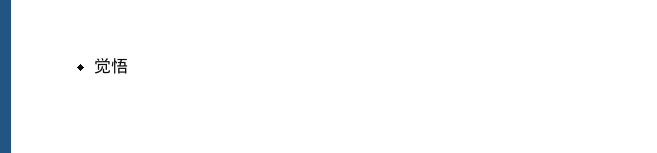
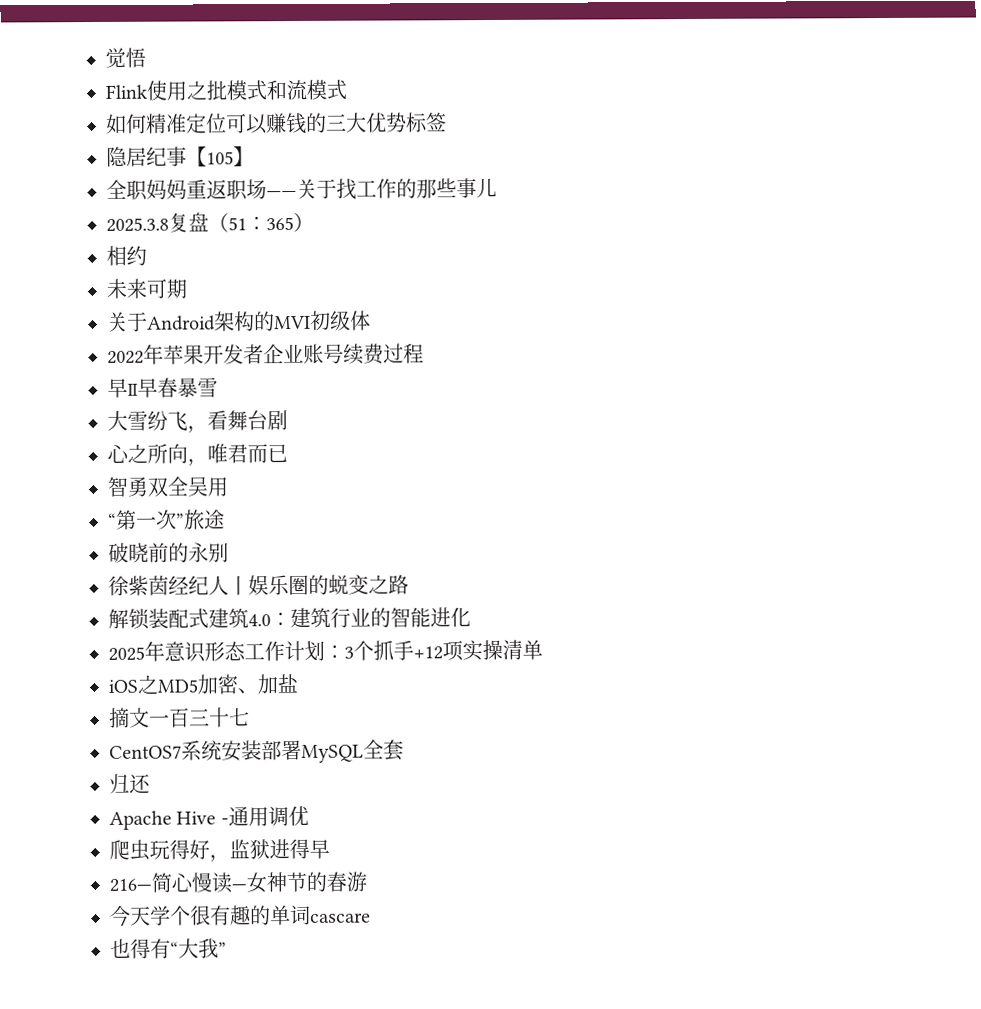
+ Flink使用之批模式和流模式
+ 如何精准定位可以赚钱的三大优势标签
+ 隐居纪事【105】
+ 全职妈妈重返职场——关于找工作的那些事儿
+ 2025.3.8复盘（51：365）
+ 相约
+ 未来可期
+ 关于Android架构的MVI初级体
+ 2022年苹果开发者企业账号续费过程
+ 早Ⅱ早春暴雪
+ 大雪纷飞，看舞台剧
+ 心之所向，唯君而已
+ 智勇双全吴用
+ “第一次”旅途
+ 破晓前的永别
+ 徐紫茵经纪人丨娱乐圈的蜕变之路
+ 解锁装配式建筑4.0：建筑行业的智能进化
+ 2025年意识形态工作计划：3个抓手+12项实操清单
+ iOS之MD5加密、加盐
+ 摘文一百三十七
+ CentOS7系统安装部署MySQL全套
+ 归还
+ Apache Hive -通用调优
+ 爬虫玩得好，监狱进得早
+ 216—简心慢读—女神节的春游
+ 今天学个很有趣的单词cascare
+ 也得有“大我”

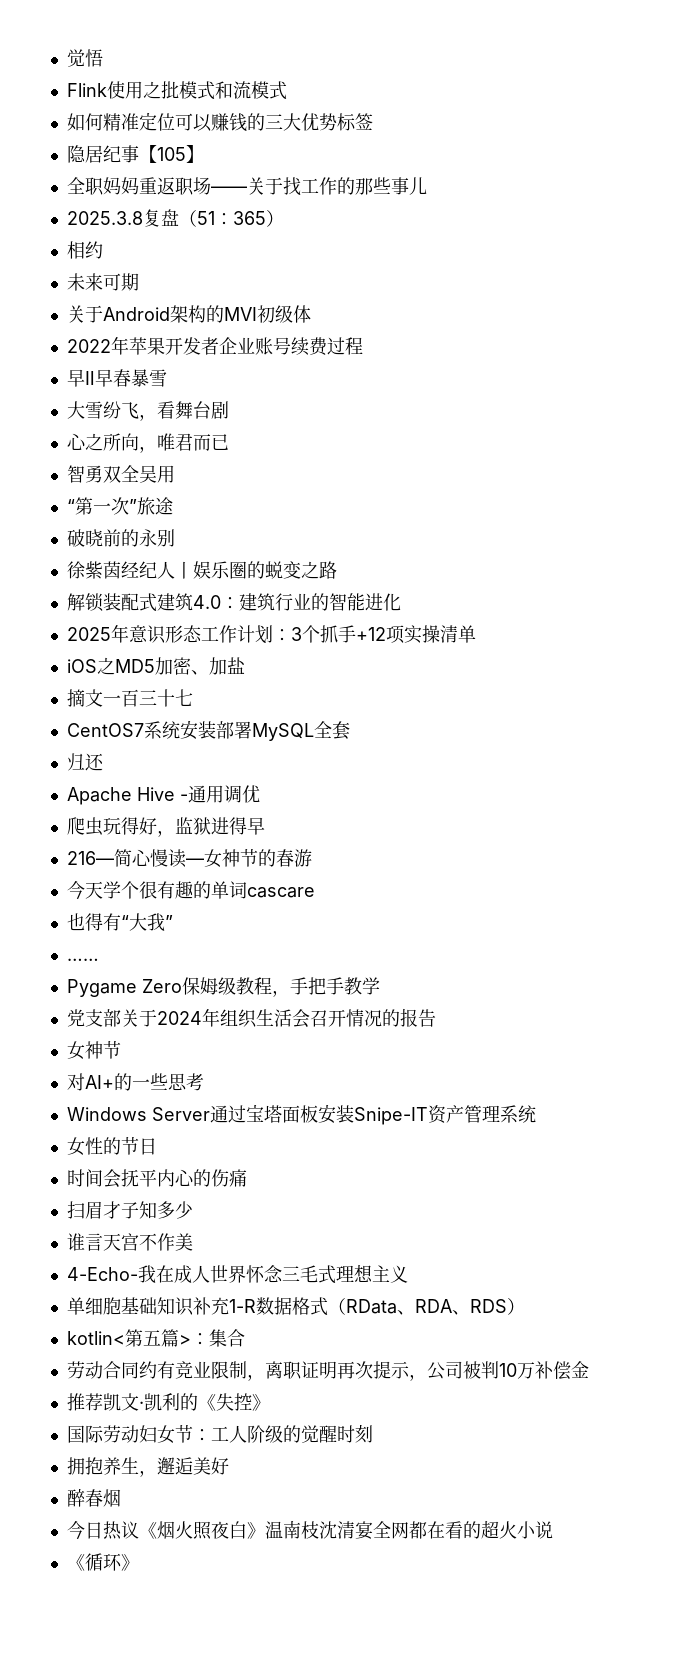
+ ……
+ Pygame Zero保姆级教程，手把手教学
+ 党支部关于2024年组织生活会召开情况的报告
+ 女神节
+ 对AI+的一些思考
+ Windows Server通过宝塔面板安装Snipe-IT资产管理系统
+ 女性的节日
+ 时间会抚平内心的伤痛
+ 扫眉才子知多少
+ 谁言天宫不作美
+ 4-Echo-我在成人世界怀念三毛式理想主义
+ 单细胞基础知识补充1-R数据格式（RData、RDA、RDS）
+ kotlin<第五篇>：集合
+ 劳动合同约有竞业限制，离职证明再次提示，公司被判10万补偿金
+ 推荐凯文·凯利的《失控》
+ 国际劳动妇女节：工人阶级的觉醒时刻
+ 拥抱养生，邂逅美好
+ 醉春烟
+ 今日热议《烟火照夜白》温南枝沈清宴全网都在看的超火小说
+ 《循环》

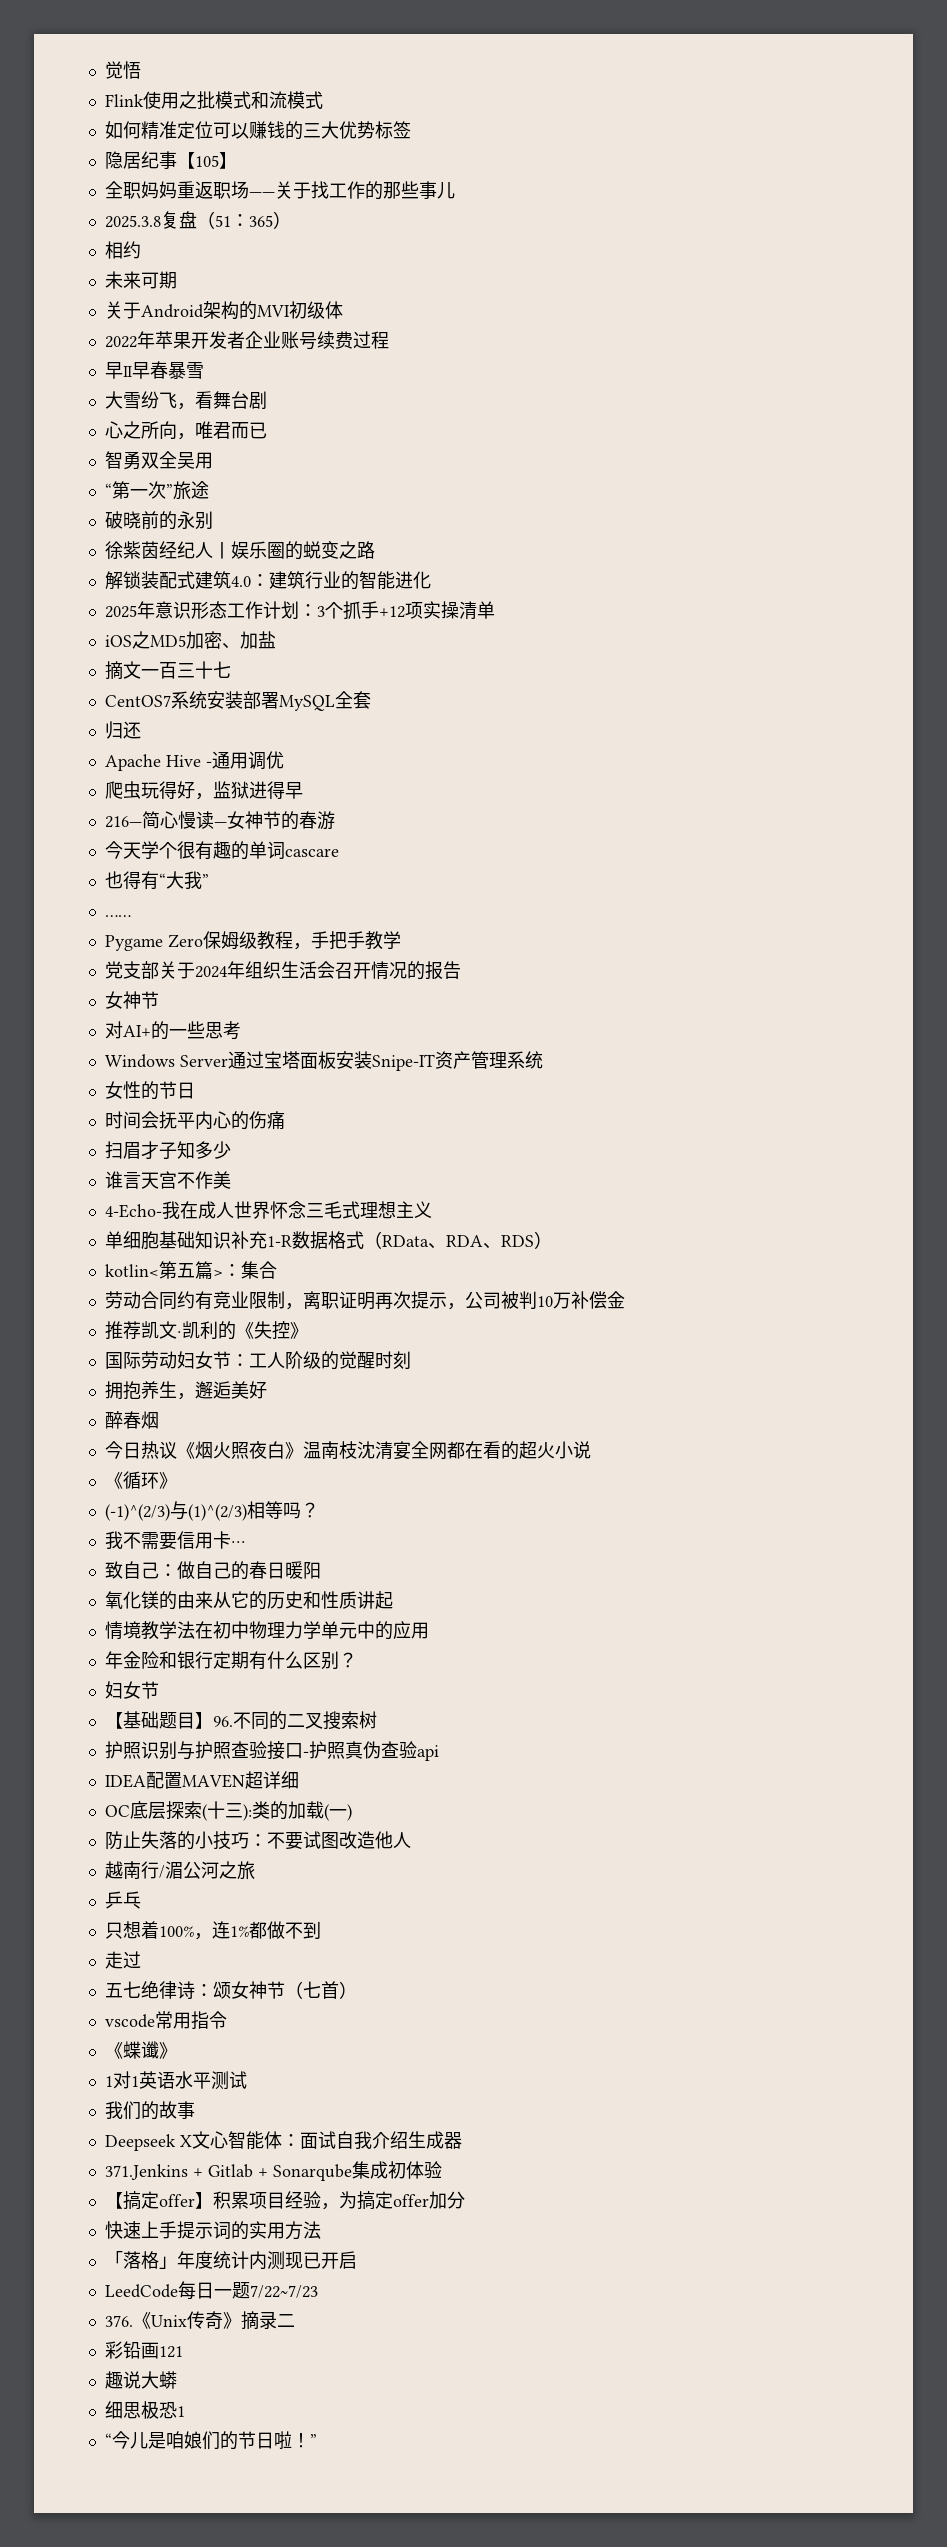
+ (-1)^(2/3)与(1)^(2/3)相等吗？
+ 我不需要信用卡···
+ 致自己：做自己的春日暖阳
+ 氧化镁的由来从它的历史和性质讲起
+ 情境教学法在初中物理力学单元中的应用
+ 年金险和银行定期有什么区别？
+ 妇女节
+ 【基础题目】96.不同的二叉搜索树
+ 护照识别与护照查验接口-护照真伪查验api
+ IDEA配置MAVEN超详细
+ OC底层探索(十三):类的加载(一)
+ 防止失落的小技巧：不要试图改造他人
+ 越南行/湄公河之旅
+ 乒乓
+ 只想着100%，连1%都做不到
+ 走过
+ 五七绝律诗：颂女神节（七首）
+ vscode常用指令
+ 《蝶谶》
+ 1对1英语水平测试
+ 我们的故事
+ Deepseek X文心智能体：面试自我介绍生成器
+ 371.Jenkins + Gitlab + Sonarqube集成初体验
+ 【搞定offer】积累项目经验，为搞定offer加分
+ 快速上手提示词的实用方法
+ 「落格」年度统计内测现已开启
+ LeedCode每日一题7/22~7/23
+ 376.《Unix传奇》摘录二
+ 彩铅画121
+ 趣说大蟒
+ 细思极恐1
+ “今儿是咱娘们的节日啦！”

